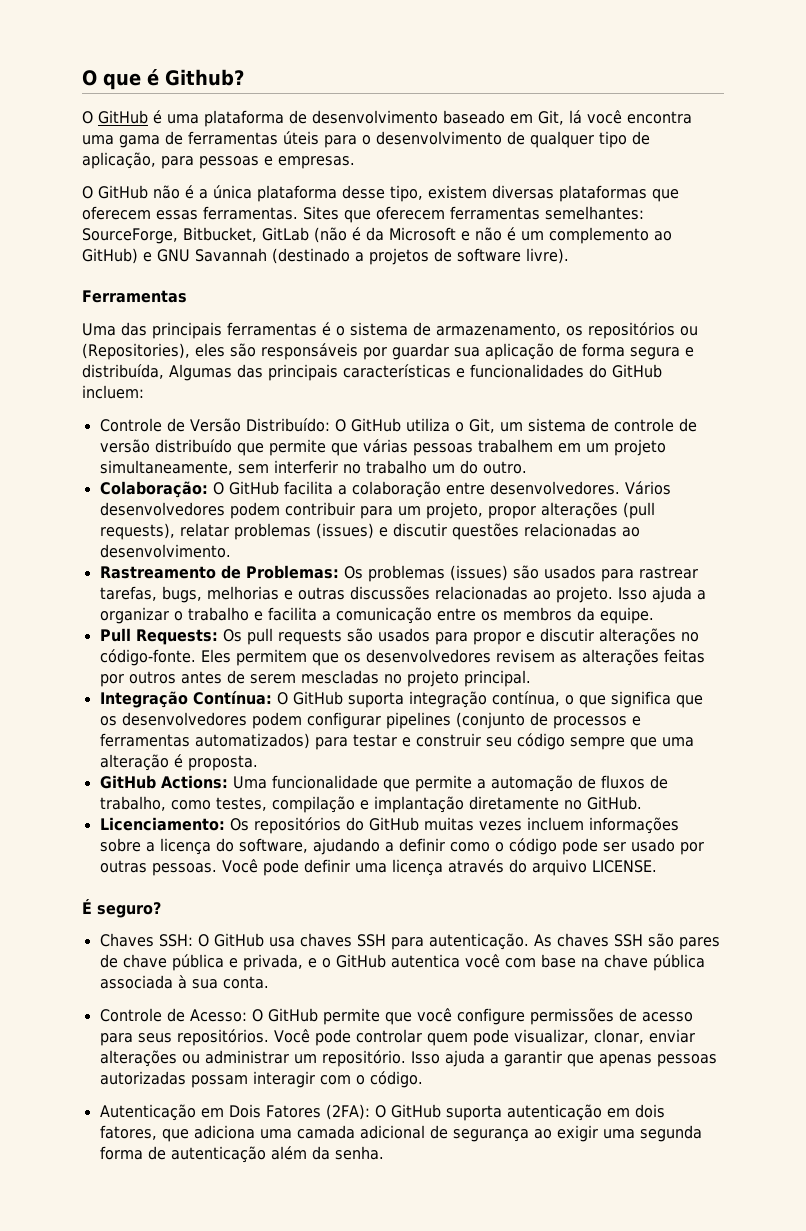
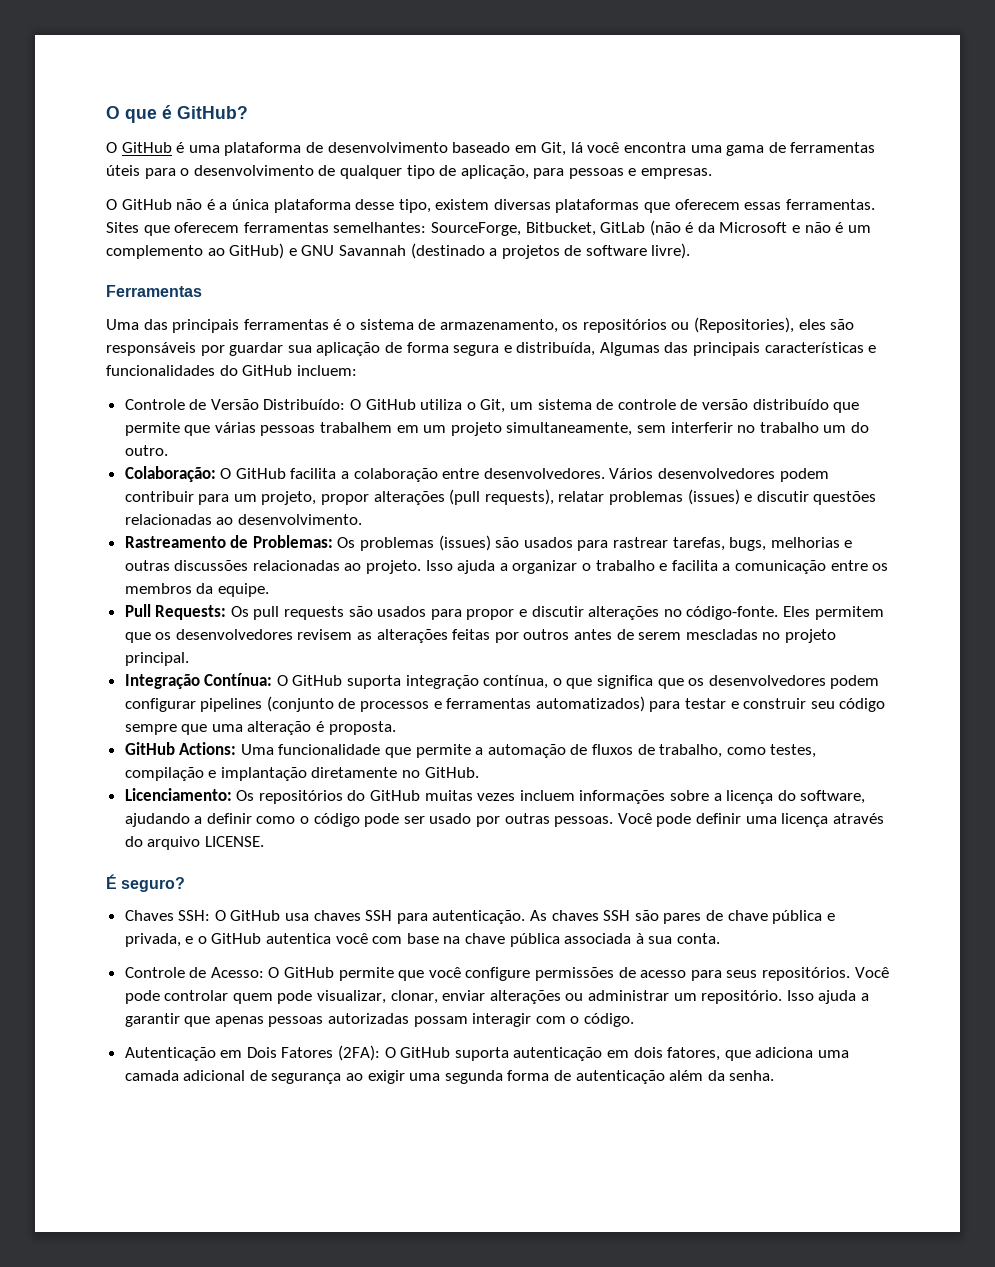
- O que é Github?
+ O que é GitHub?

